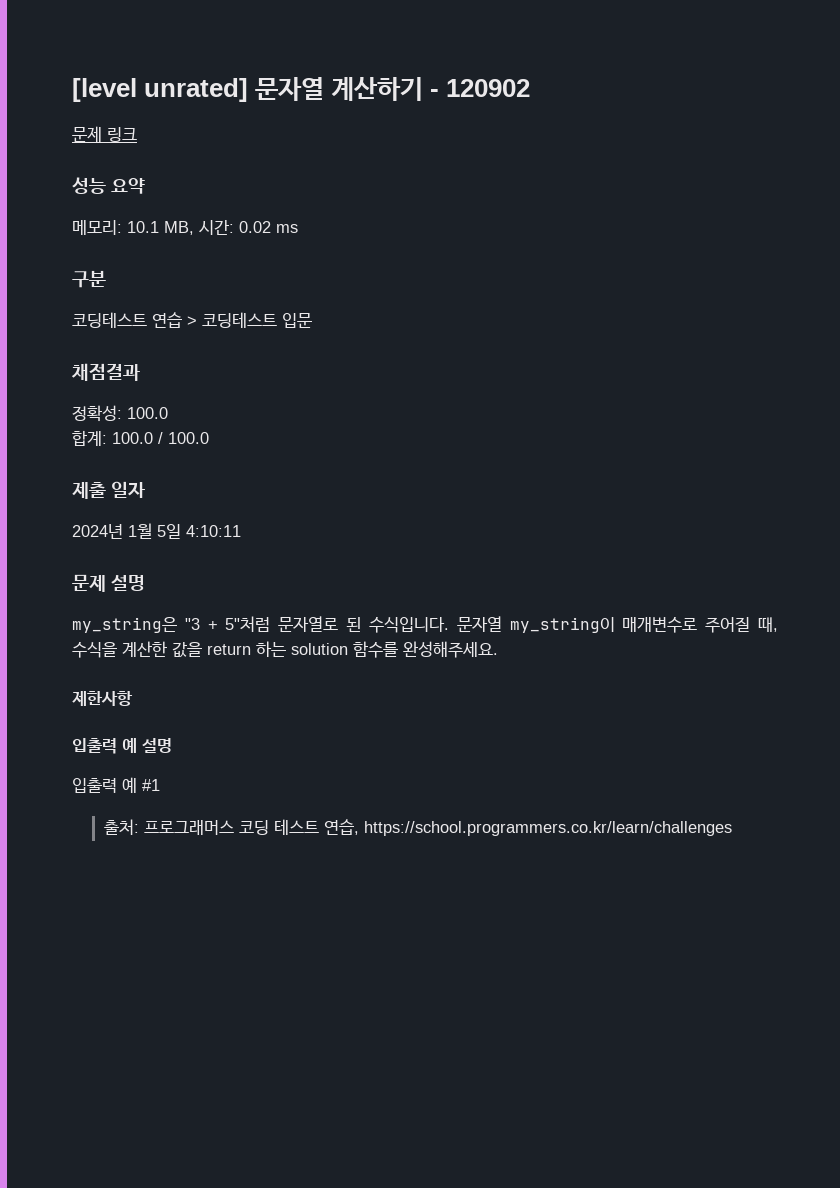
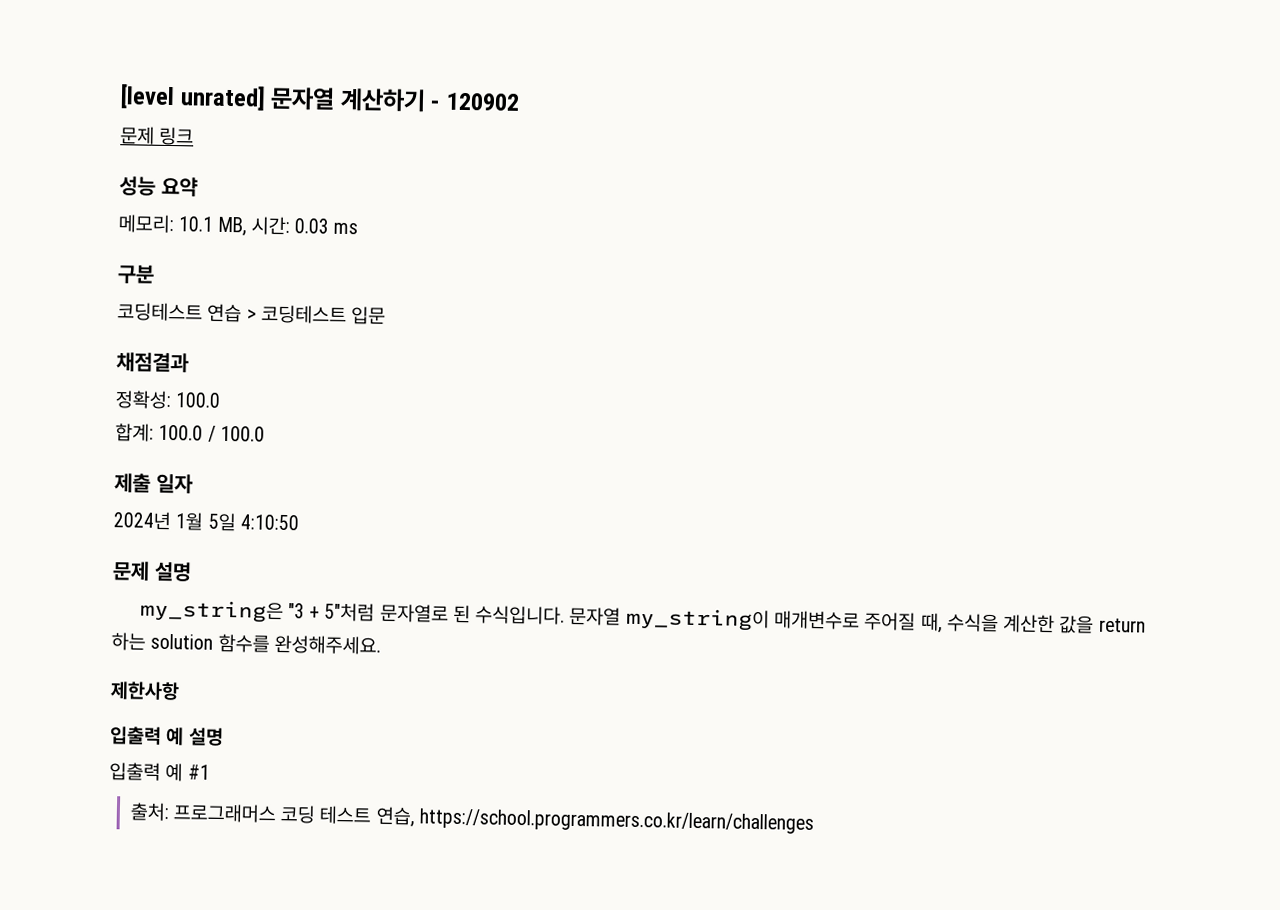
- 메모리: 10.1 MB, 시간: 0.02 ms
+ 메모리: 10.1 MB, 시간: 0.03 ms
- 2024년 1월 5일 4:10:11
+ 2024년 1월 5일 4:10:50

